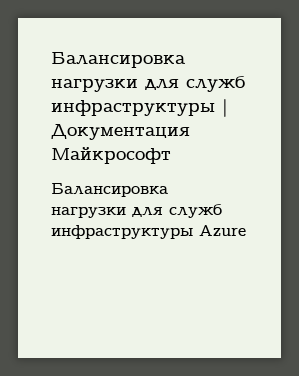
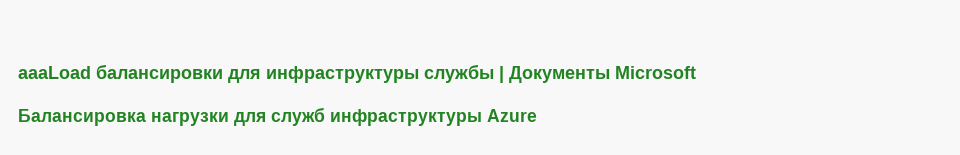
- Балансировка нагрузки для служб инфраструктуры | Документация Майкрософт
+ aaaLoad балансировки для инфраструктуры службы | Документы Microsoft

